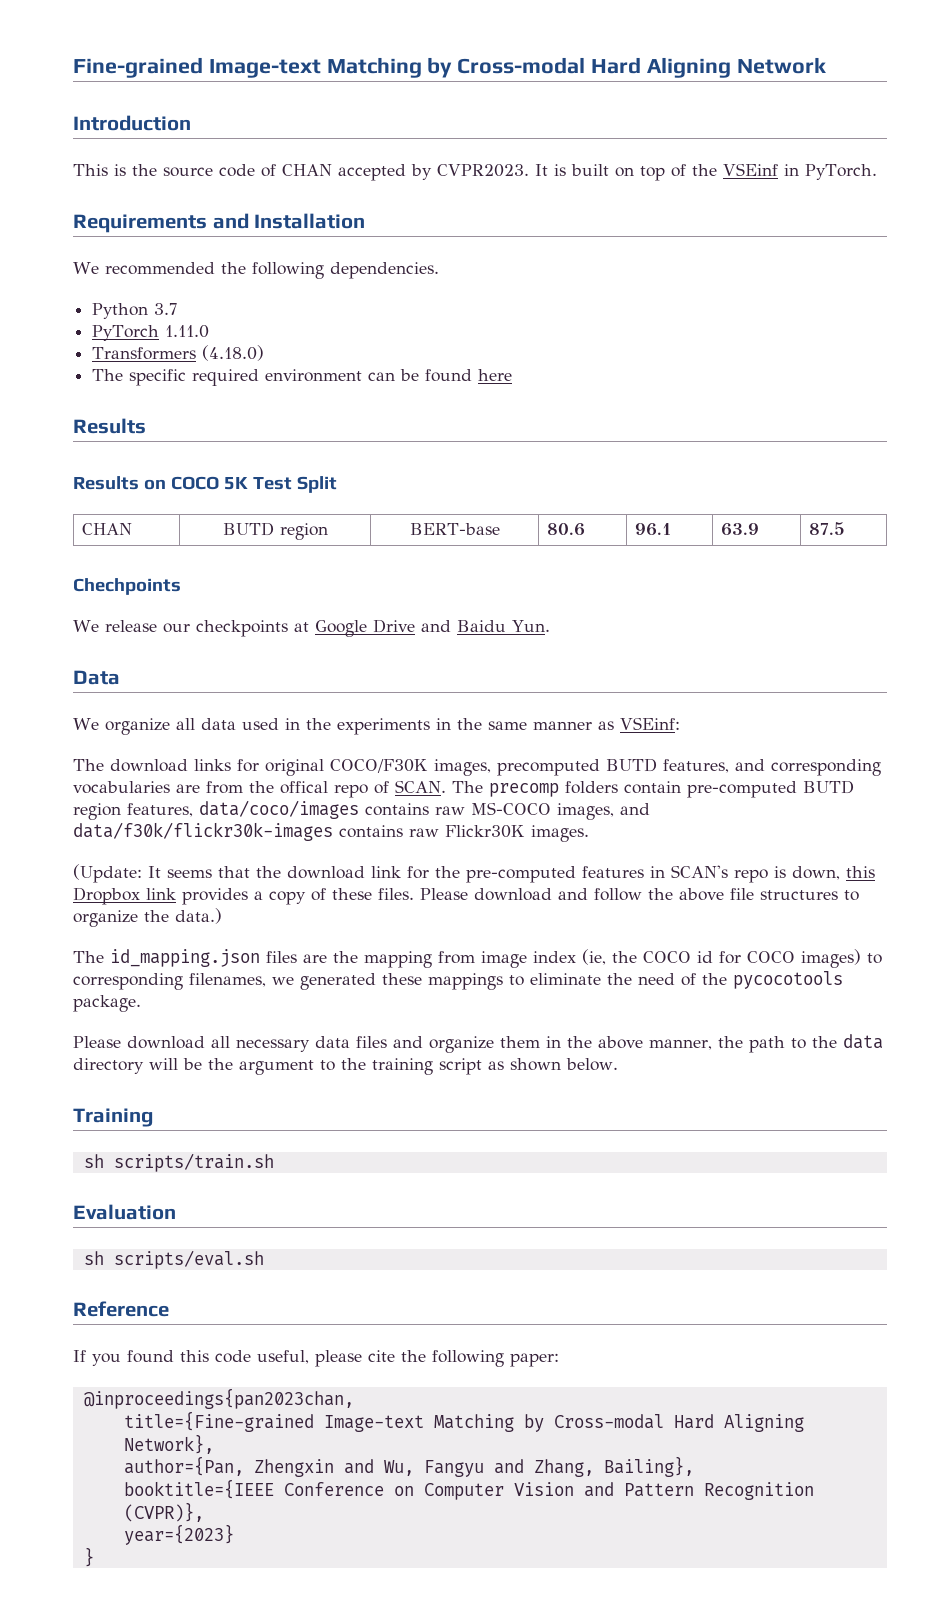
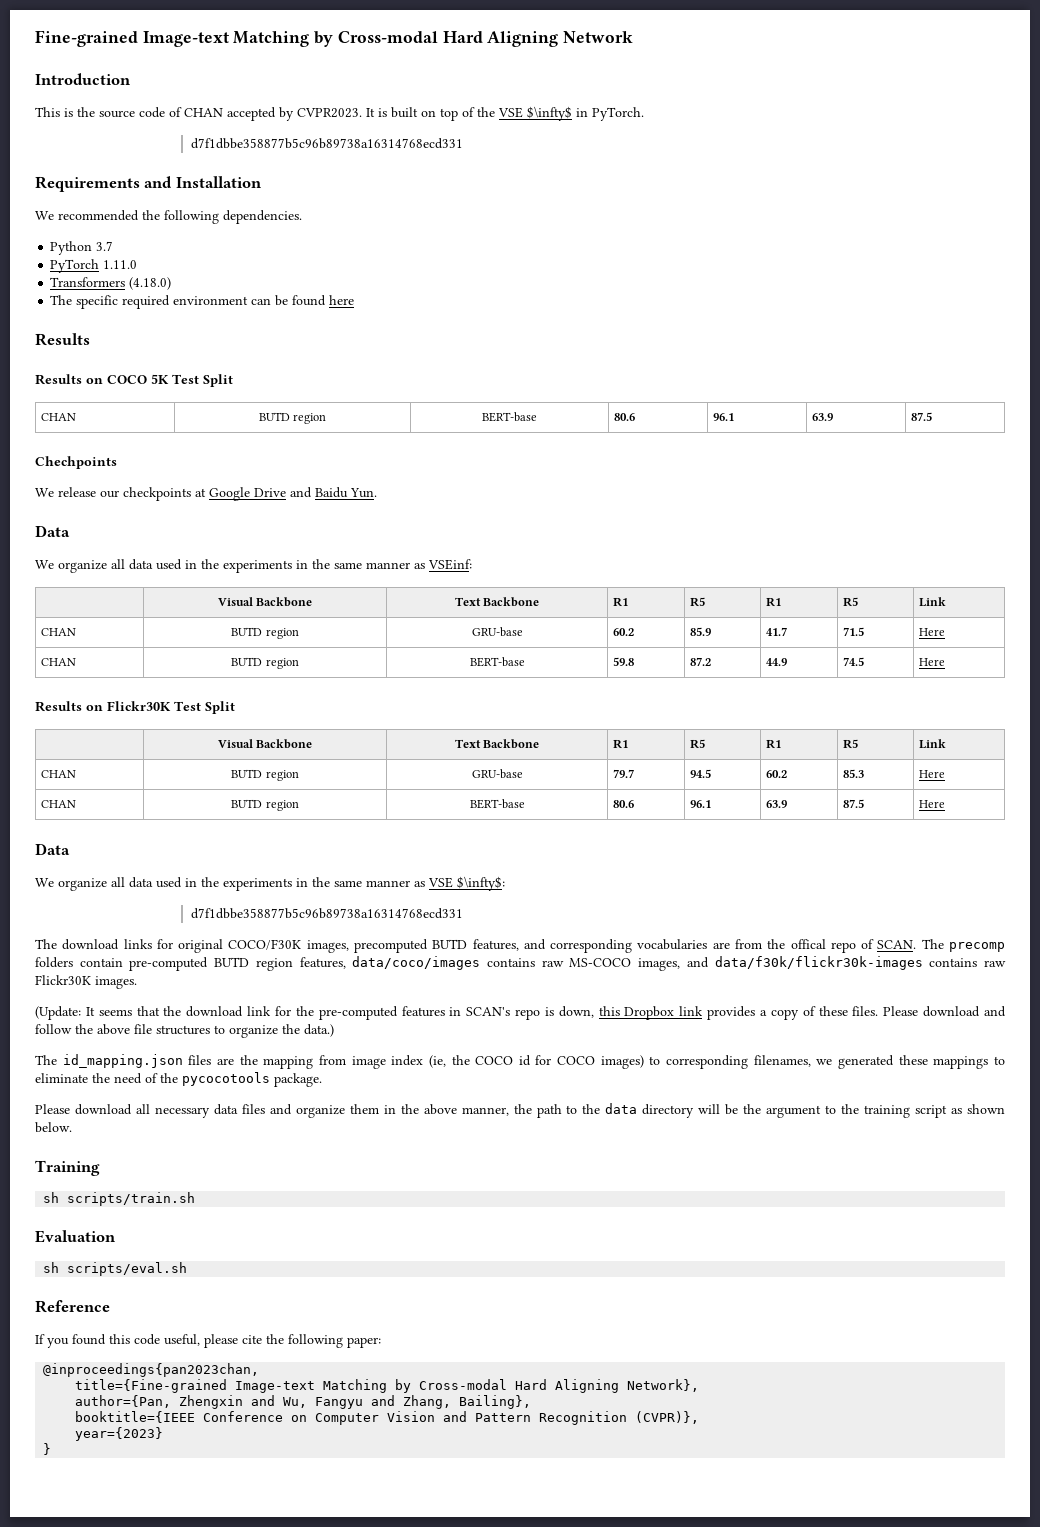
- It is built on top of the VSEinf in PyTorch.
+ It is built on top of the VSE $\infty$ in PyTorch.
+ d7f1dbbe358877b5c96b89738a16314768ecd331
  We organize all data used in the experiments in the same manner as VSEinf:
+ | Visual Backbone | Text Backbone | R1 | R5 | R1 | R5 | Link
+ CHAN | BUTD region | GRU-base | 60.2 | 85.9 | 41.7 | 71.5 | Here
+ CHAN | BUTD region | BERT-base | 59.8 | 87.2 | 44.9 | 74.5 | Here
+ Results on Flickr30K Test Split
+ | Visual Backbone | Text Backbone | R1 | R5 | R1 | R5 | Link
+ CHAN | BUTD region | GRU-base | 79.7 | 94.5 | 60.2 | 85.3 | Here
+ CHAN | BUTD region | BERT-base | 80.6 | 96.1 | 63.9 | 87.5 | Here
+ Data
+ We organize all data used in the experiments in the same manner as VSE $\infty$:
+ d7f1dbbe358877b5c96b89738a16314768ecd331

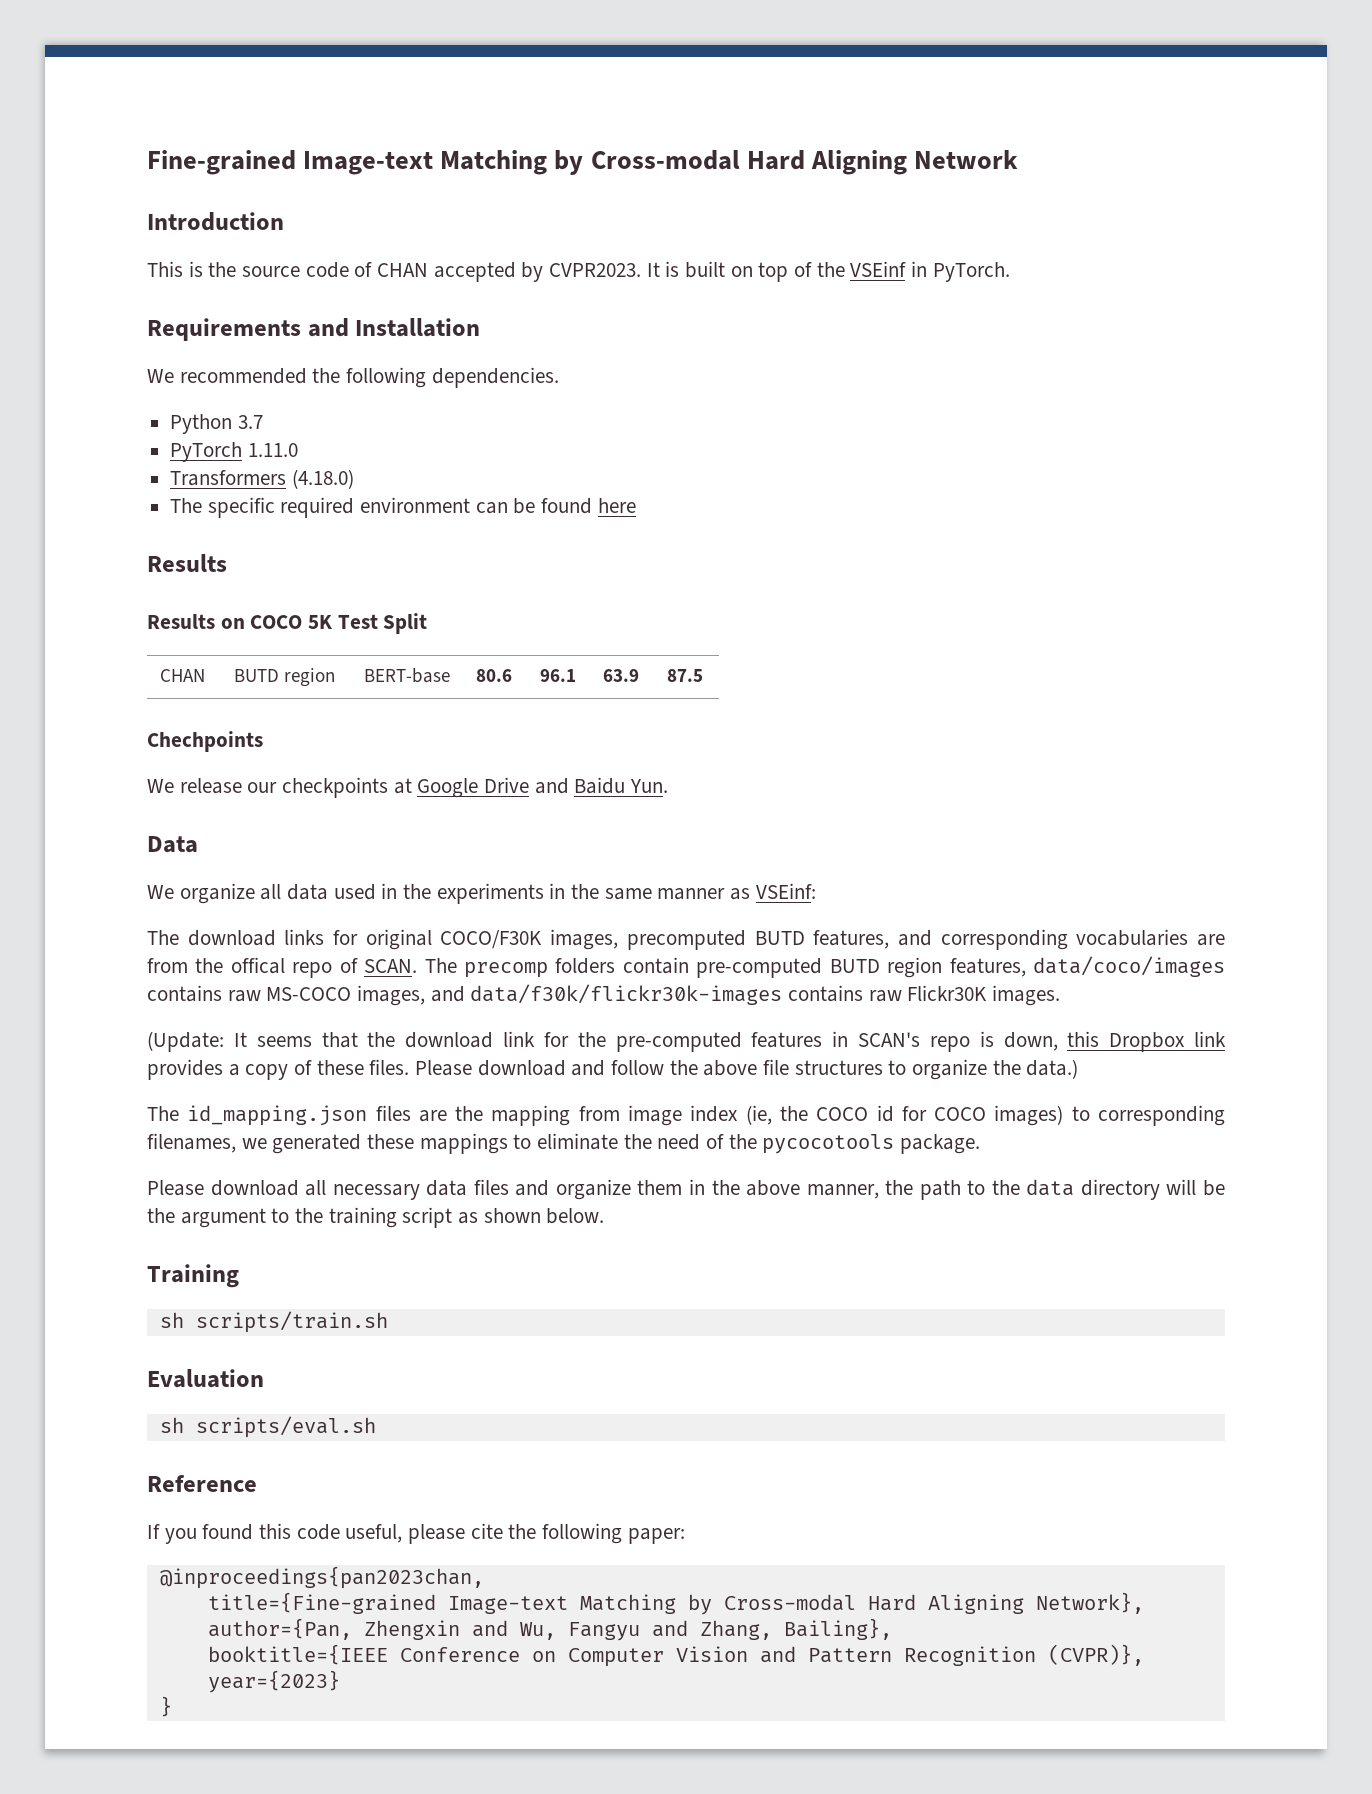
- It is built on top of the VSE $\infty$ in PyTorch.
- d7f1dbbe358877b5c96b89738a16314768ecd331
+ It is built on top of the VSEinf in PyTorch.
  We organize all data used in the experiments in the same manner as VSEinf:
- | Visual Backbone | Text Backbone | R1 | R5 | R1 | R5 | Link
- CHAN | BUTD region | GRU-base | 60.2 | 85.9 | 41.7 | 71.5 | Here
- CHAN | BUTD region | BERT-base | 59.8 | 87.2 | 44.9 | 74.5 | Here
- Results on Flickr30K Test Split
- | Visual Backbone | Text Backbone | R1 | R5 | R1 | R5 | Link
- CHAN | BUTD region | GRU-base | 79.7 | 94.5 | 60.2 | 85.3 | Here
- CHAN | BUTD region | BERT-base | 80.6 | 96.1 | 63.9 | 87.5 | Here
- Data
- We organize all data used in the experiments in the same manner as VSE $\infty$:
- d7f1dbbe358877b5c96b89738a16314768ecd331

